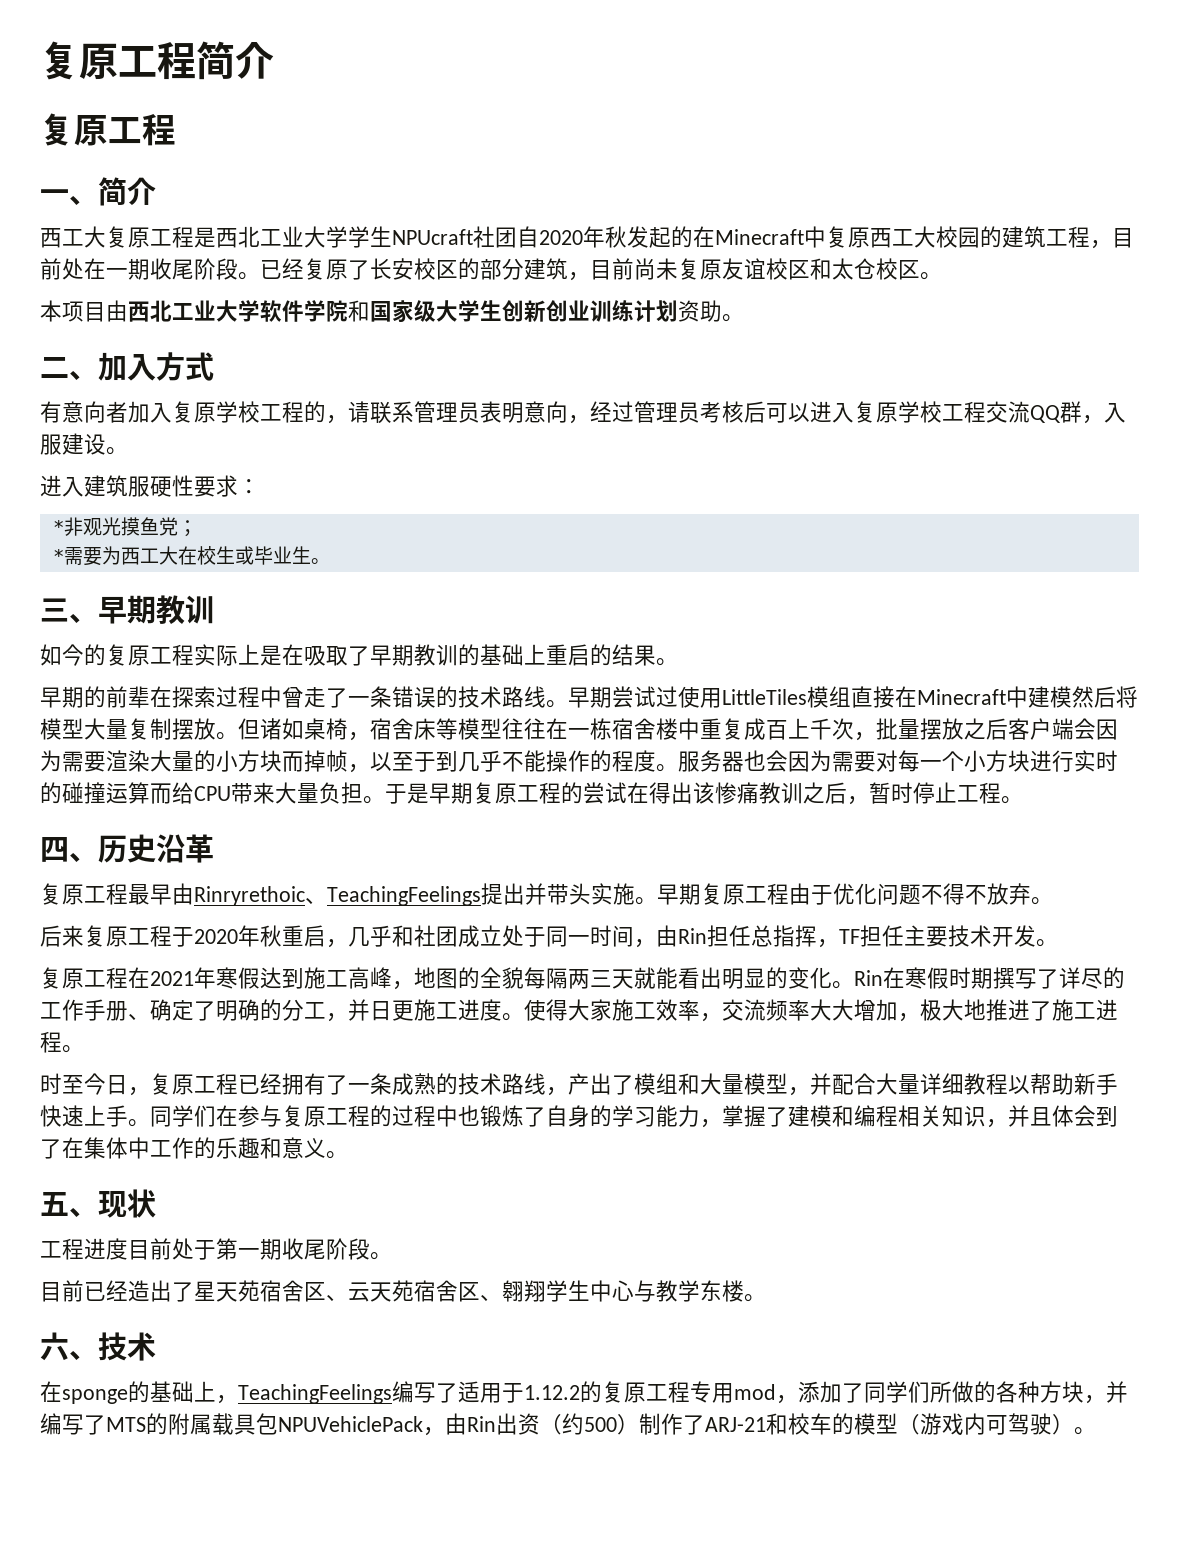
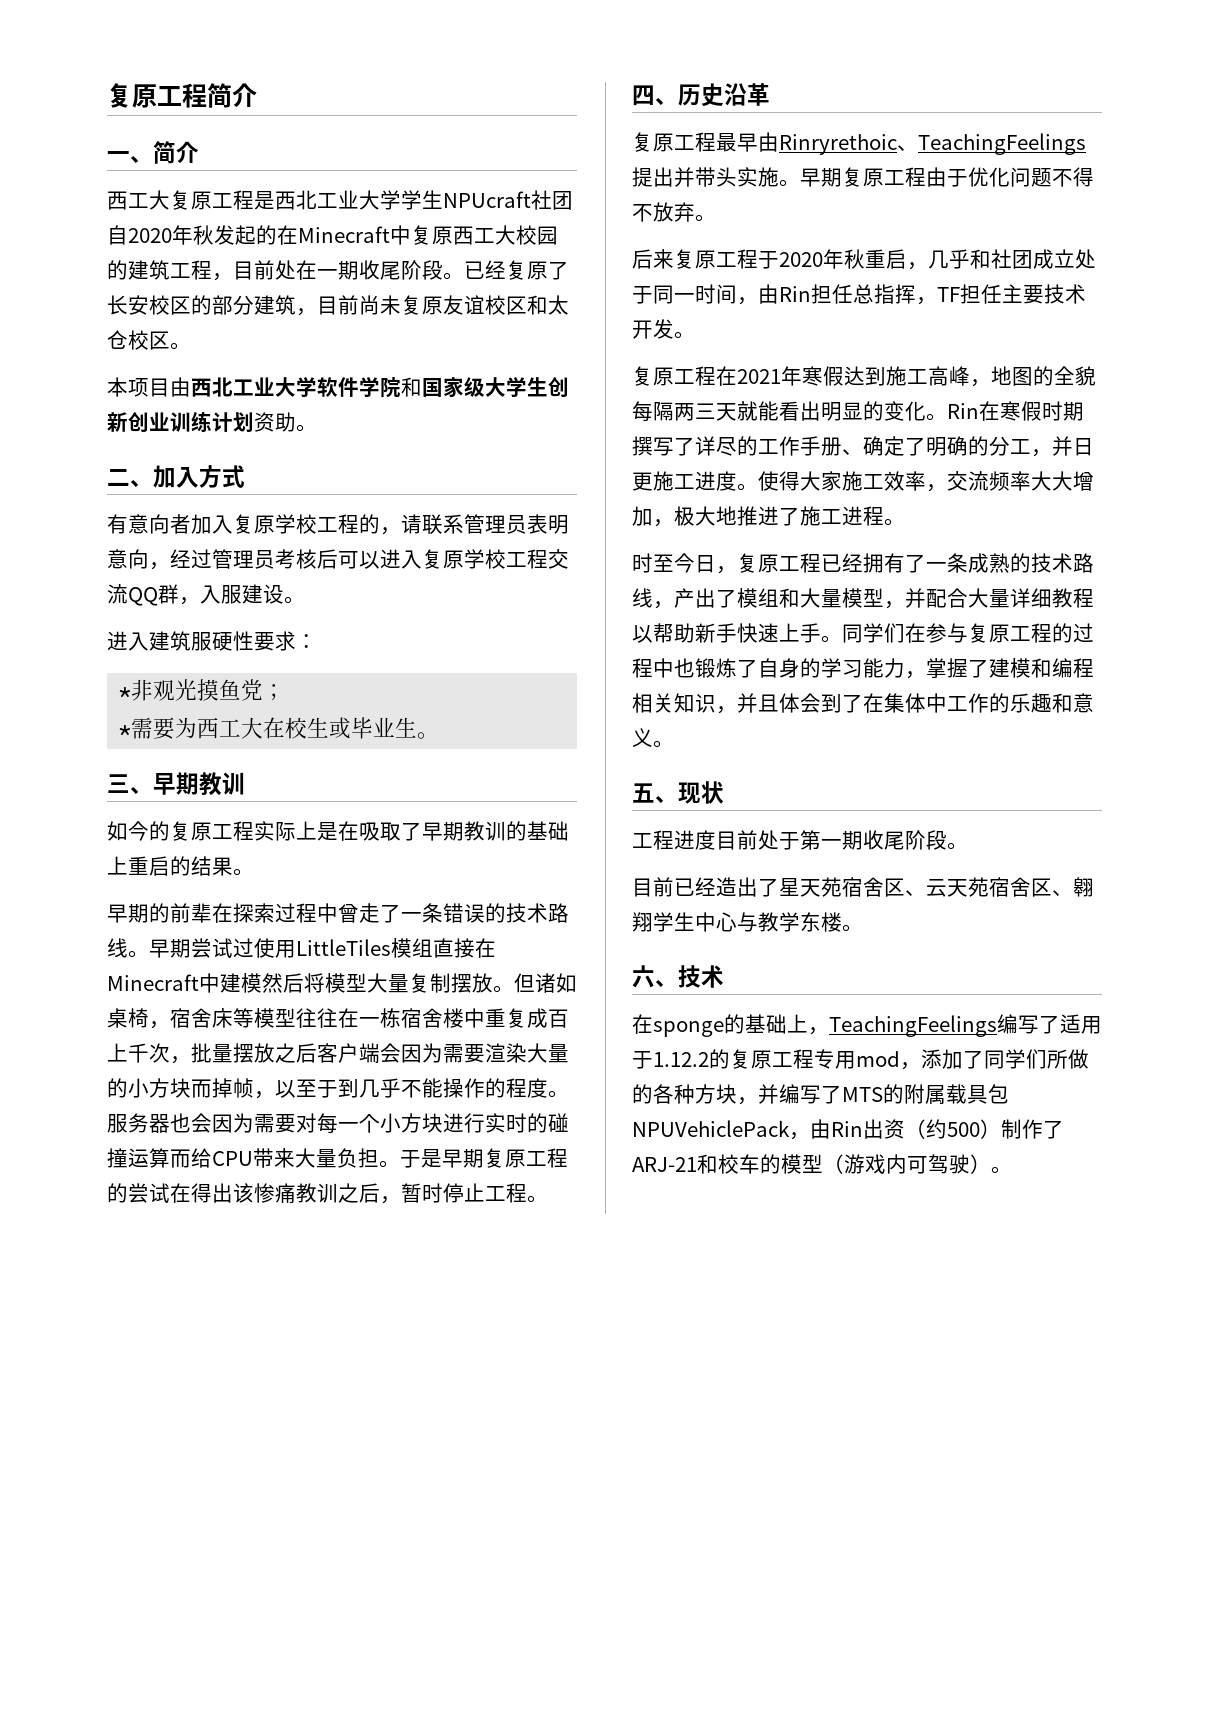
  复原工程简介
- 复原工程

